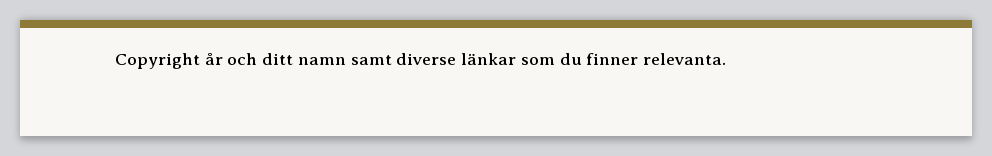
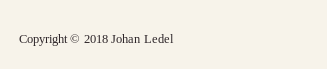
- Copyright år och ditt namn samt diverse länkar som du finner relevanta.
+ Copyright © 2018 Johan Ledel

